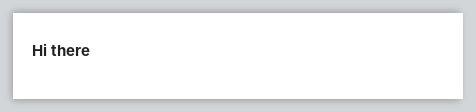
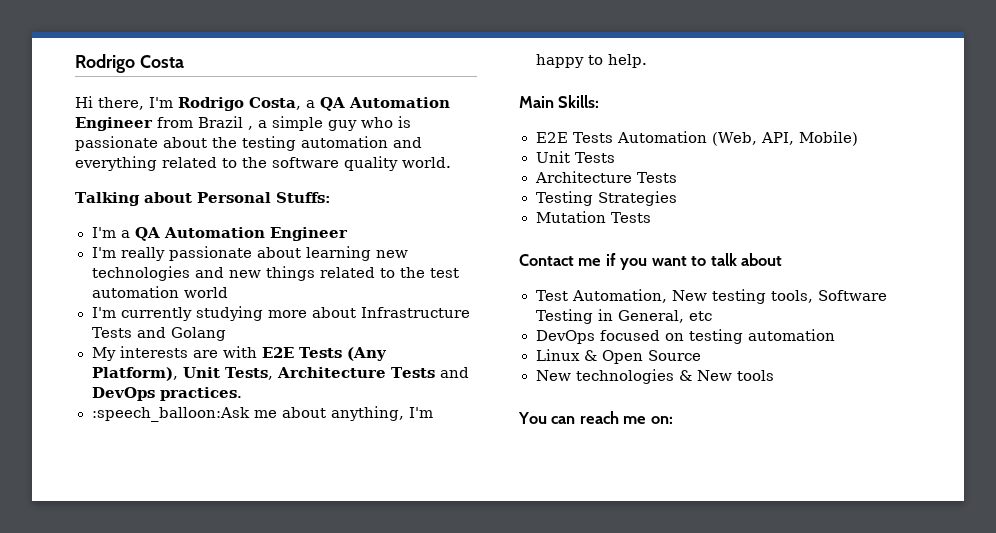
- Hi there
+ Rodrigo Costa
+ Hi there, I'm Rodrigo Costa, a QA Automation Engineer from Brazil , a simple guy who is passionate about the testing automation and everything related to the software quality world.
+ Talking about Personal Stuffs:
+ I'm a QA Automation Engineer
+ I'm really passionate about learning new technologies and new things related to the test automation world
+ I'm currently studying more about Infrastructure Tests and Golang
+ My interests are with E2E Tests (Any Platform), Unit Tests, Architecture Tests and DevOps practices.
+ :speech_balloon:Ask me about anything, I'm happy to help.
+ Main Skills:
+ E2E Tests Automation (Web, API, Mobile)
+ Unit Tests
+ Architecture Tests
+ Testing Strategies
+ Mutation Tests
+ Contact me if you want to talk about
+ Test Automation, New testing tools, Software Testing in General, etc
+ DevOps focused on testing automation
+ Linux & Open Source
+ New technologies & New tools
+ You can reach me on:

